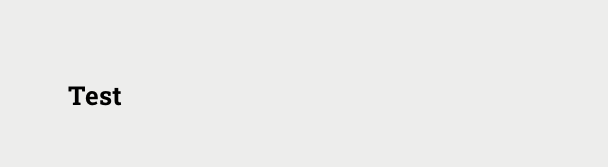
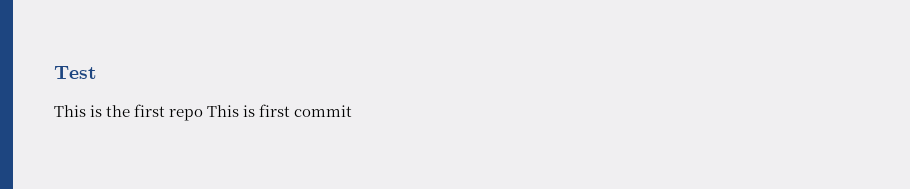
+ This is the first repo This is first commit

